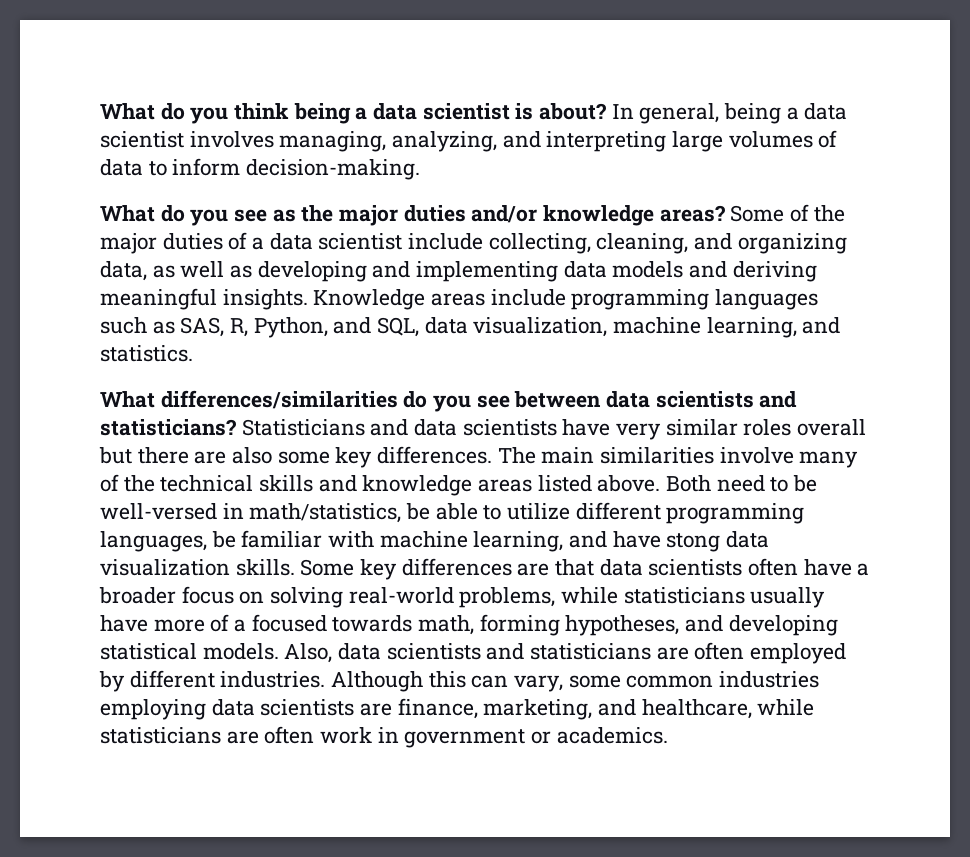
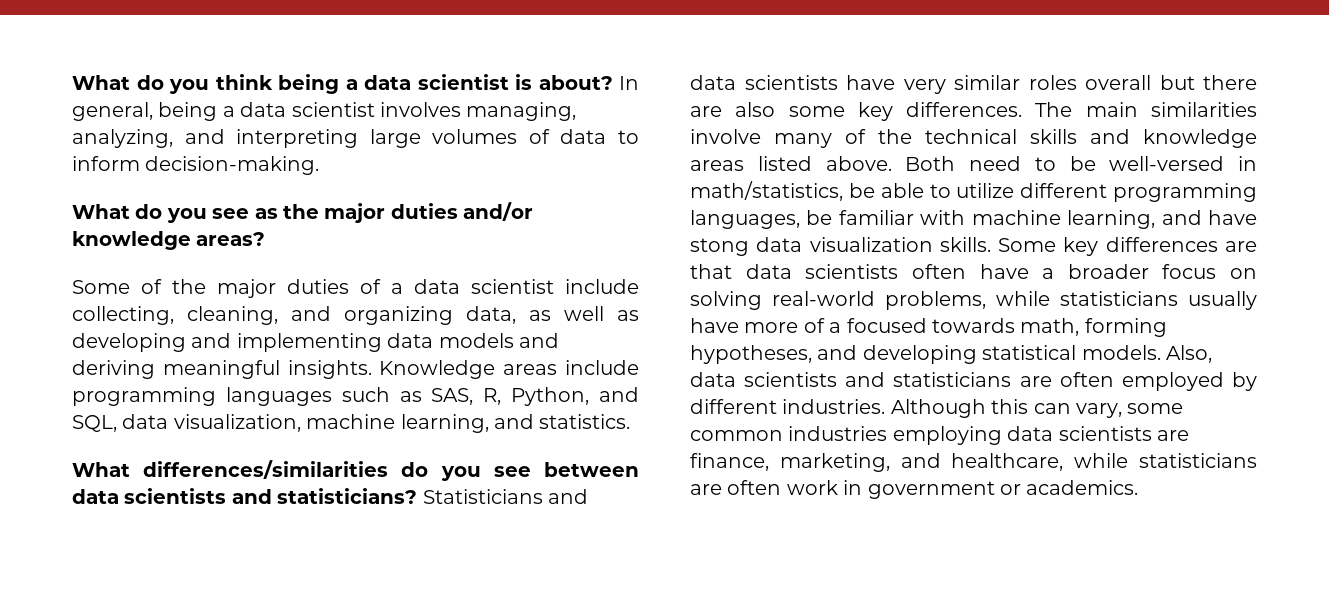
- What do you see as the major duties and/or knowledge areas? Some of the major duties of a data scientist include collecting, cleaning, and organizing data, as well as developing and implementing data models and deriving meaningful insights.
+ What do you see as the major duties and/or knowledge areas?
+ Some of the major duties of a data scientist include collecting, cleaning, and organizing data, as well as developing and implementing data models and deriving meaningful insights.

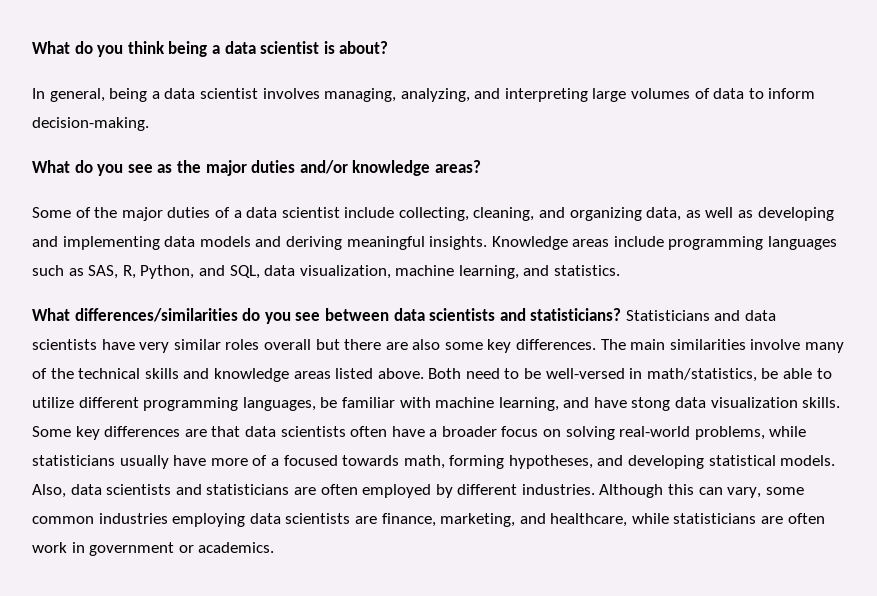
- What do you think being a data scientist is about? In general, being a data scientist involves managing, analyzing, and interpreting large volumes of data to inform decision-making.
+ What do you think being a data scientist is about?
+ In general, being a data scientist involves managing, analyzing, and interpreting large volumes of data to inform decision-making.

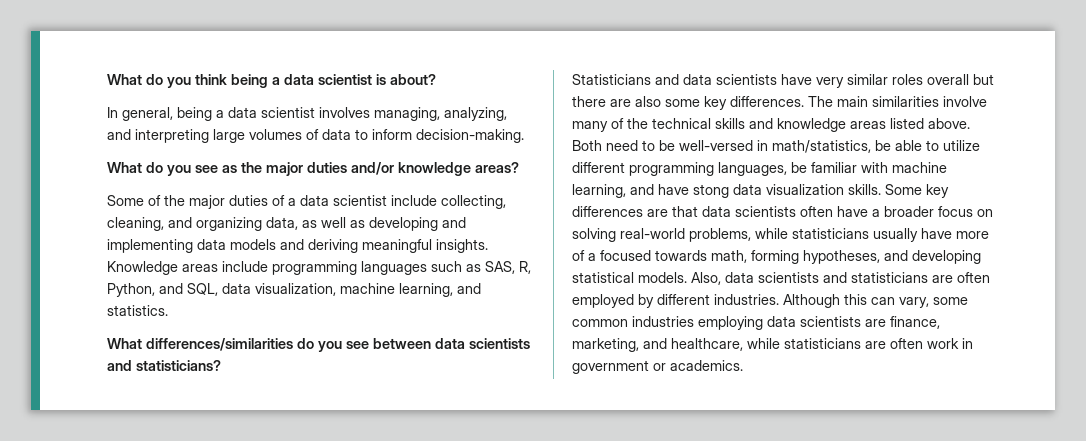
- What differences/similarities do you see between data scientists and statisticians? Statisticians and data scientists have very similar roles overall but there are also some key differences.
+ What differences/similarities do you see between data scientists and statisticians?
+ Statisticians and data scientists have very similar roles overall but there are also some key differences.

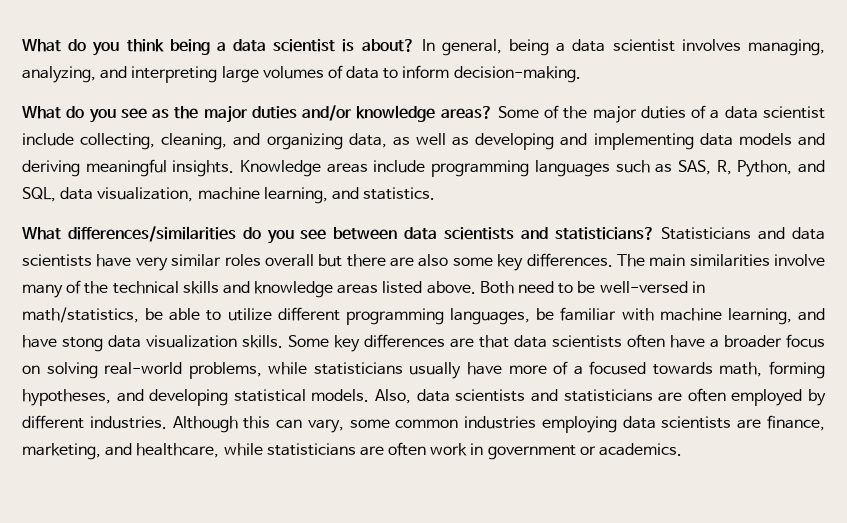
- What do you think being a data scientist is about?
- In general, being a data scientist involves managing, analyzing, and interpreting large volumes of data to inform decision-making.
+ What do you think being a data scientist is about? In general, being a data scientist involves managing, analyzing, and interpreting large volumes of data to inform decision-making.
- What do you see as the major duties and/or knowledge areas?
- Some of the major duties of a data scientist include collecting, cleaning, and organizing data, as well as developing and implementing data models and deriving meaningful insights.
+ What do you see as the major duties and/or knowledge areas? Some of the major duties of a data scientist include collecting, cleaning, and organizing data, as well as developing and implementing data models and deriving meaningful insights.
- What differences/similarities do you see between data scientists and statisticians?
- Statisticians and data scientists have very similar roles overall but there are also some key differences.
+ What differences/similarities do you see between data scientists and statisticians? Statisticians and data scientists have very similar roles overall but there are also some key differences.

